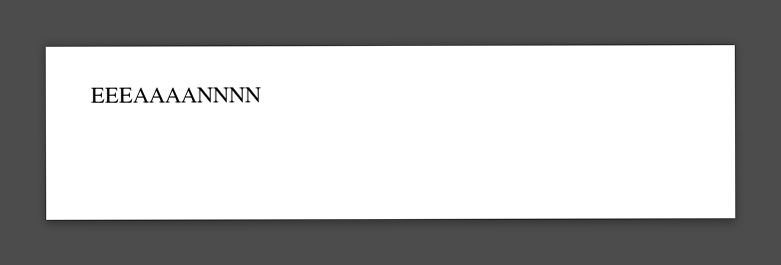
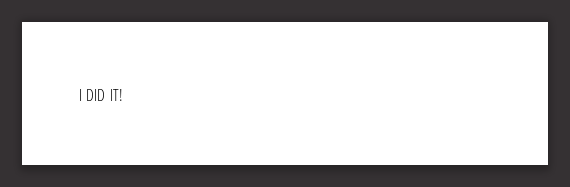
- EEEAAAANNNN
+ I DID IT!

